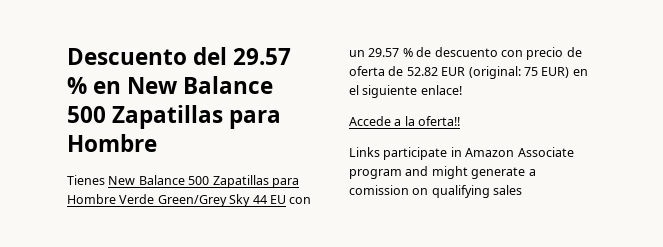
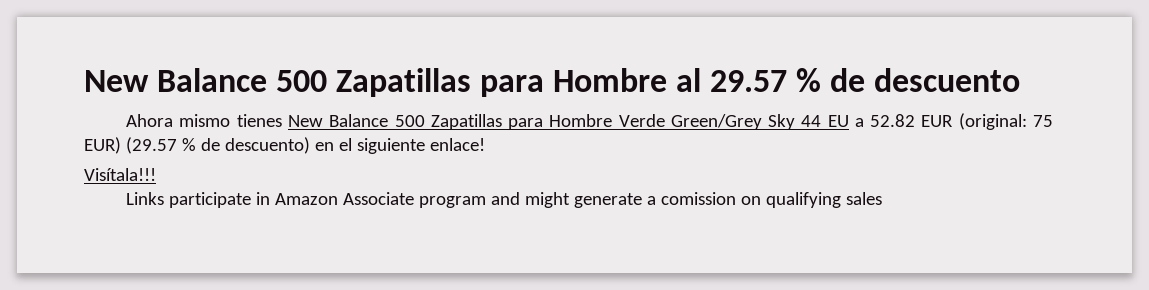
- Descuento del 29.57 % en New Balance 500 Zapatillas para Hombre
- Tienes New Balance 500 Zapatillas para Hombre Verde Green/Grey Sky 44 EU con un 29.57 % de descuento con precio de oferta de 52.82 EUR (original: 75 EUR) en el siguiente enlace!
+ New Balance 500 Zapatillas para Hombre al 29.57 % de descuento
+ Ahora mismo tienes New Balance 500 Zapatillas para Hombre Verde Green/Grey Sky 44 EU a 52.82 EUR (original: 75 EUR) (29.57 % de descuento) en el siguiente enlace!
- Accede a la oferta!!
+ Visítala!!!

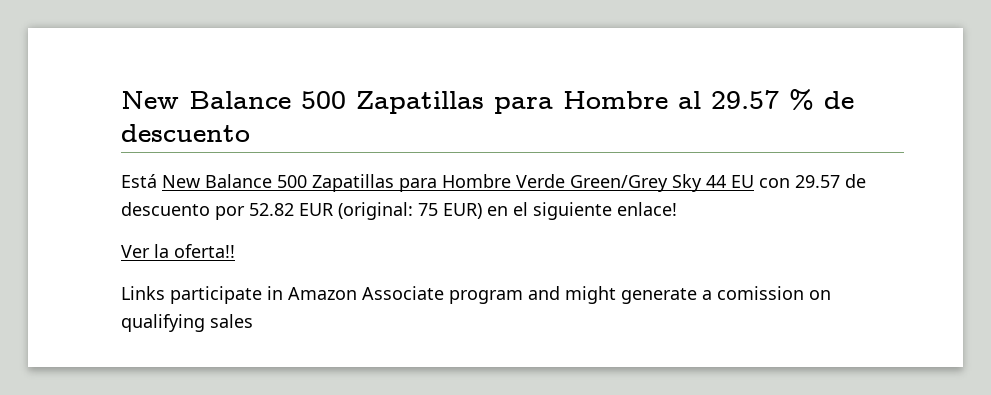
- Ahora mismo tienes New Balance 500 Zapatillas para Hombre Verde Green/Grey Sky 44 EU a 52.82 EUR (original: 75 EUR) (29.57 % de descuento) en el siguiente enlace!
+ Está New Balance 500 Zapatillas para Hombre Verde Green/Grey Sky 44 EU con 29.57 de descuento por 52.82 EUR (original: 75 EUR) en el siguiente enlace!
- Visítala!!!
+ Ver la oferta!!

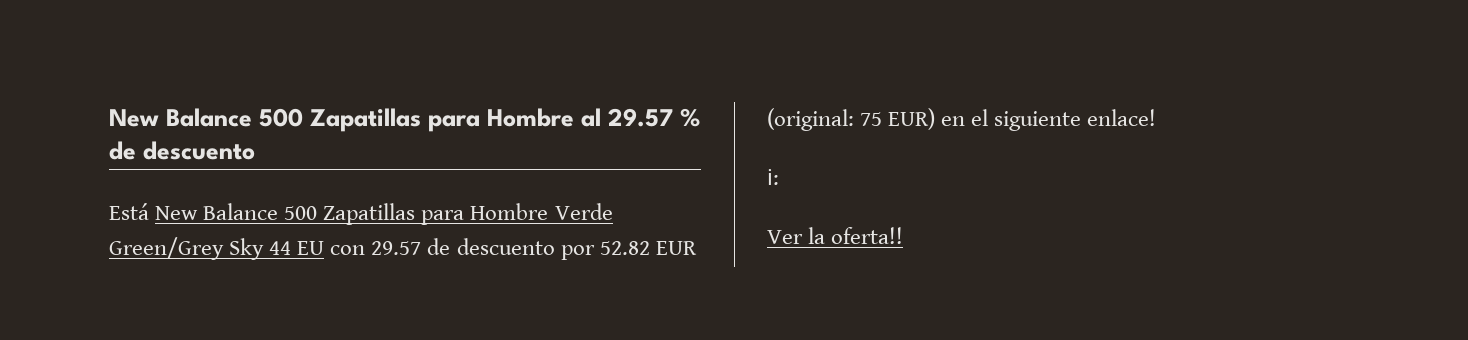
+ ℹ:
- Links participate in Amazon Associate program and might generate a comission on qualifying sales

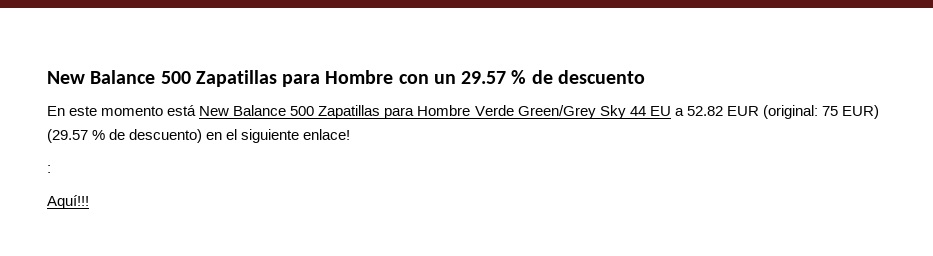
- New Balance 500 Zapatillas para Hombre al 29.57 % de descuento
+ New Balance 500 Zapatillas para Hombre con un 29.57 % de descuento
- Está New Balance 500 Zapatillas para Hombre Verde Green/Grey Sky 44 EU con 29.57 de descuento por 52.82 EUR (original: 75 EUR) en el siguiente enlace!
+ En este momento está New Balance 500 Zapatillas para Hombre Verde Green/Grey Sky 44 EU a 52.82 EUR (original: 75 EUR) (29.57 % de descuento) en el siguiente enlace!
- ℹ:
- Ver la oferta!!
+ :
+ Aquí!!!

